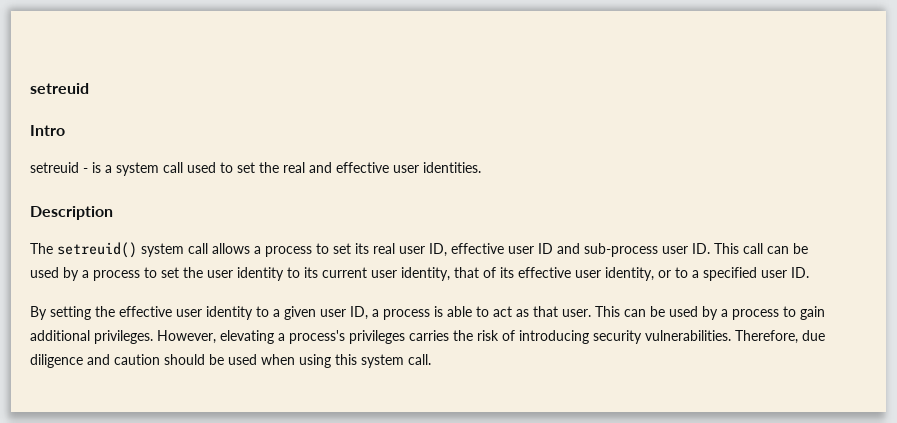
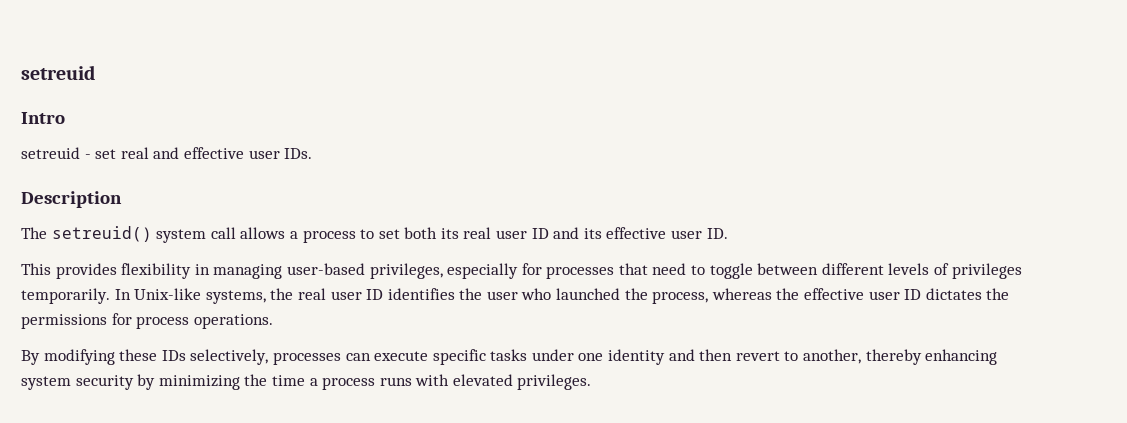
- setreuid - is a system call used to set the real and effective user identities.
+ setreuid - set real and effective user IDs.
- The setreuid() system call allows a process to set its real user ID, effective user ID and sub-process user ID. This call can be used by a process to set the user identity to its current user identity, that of its effective user identity, or to a specified user ID.
- By setting the effective user identity to a given user ID, a process is able to act as that user. This can be used by a process to gain additional privileges. However, elevating a process's privileges carries the risk of introducing security vulnerabilities. Therefore, due diligence and caution should be used when using this system call.
+ The setreuid() system call allows a process to set both its real user ID and its effective user ID.
+ This provides flexibility in managing user-based privileges, especially for processes that need to toggle between different levels of privileges temporarily. In Unix-like systems, the real user ID identifies the user who launched the process, whereas the effective user ID dictates the permissions for process operations.
+ By modifying these IDs selectively, processes can execute specific tasks under one identity and then revert to another, thereby enhancing system security by minimizing the time a process runs with elevated privileges.

